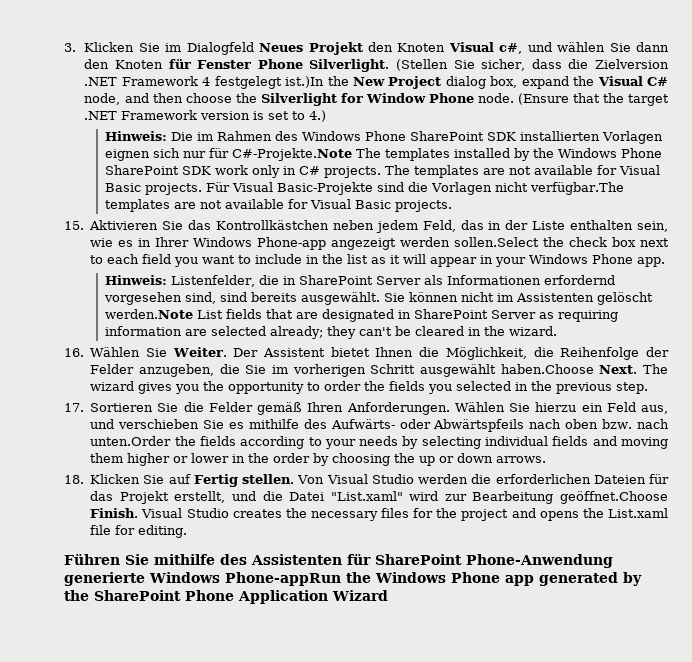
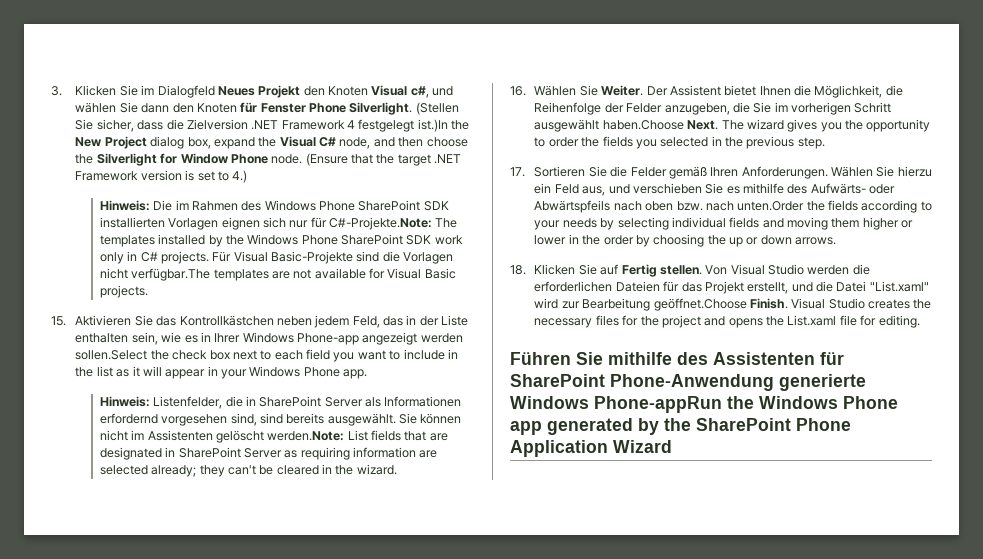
- Hinweis: Die im Rahmen des Windows Phone SharePoint SDK installierten Vorlagen eignen sich nur für C#-Projekte.Note The templates installed by the Windows Phone SharePoint SDK work only in C# projects.
+ Hinweis: Die im Rahmen des Windows Phone SharePoint SDK installierten Vorlagen eignen sich nur für C#-Projekte.Note: The templates installed by the Windows Phone SharePoint SDK work only in C# projects.
- The templates are not available for Visual Basic projects.
- Sie können nicht im Assistenten gelöscht werden.Note List fields that are designated in SharePoint Server as requiring information are selected already; they can't be cleared in the wizard.
+ Sie können nicht im Assistenten gelöscht werden.Note: List fields that are designated in SharePoint Server as requiring information are selected already; they can't be cleared in the wizard.

